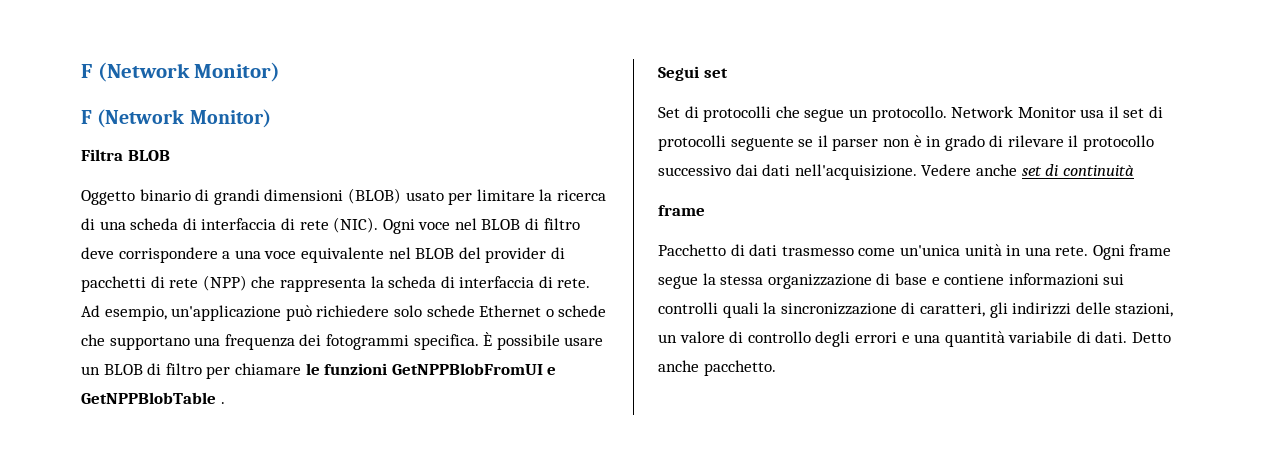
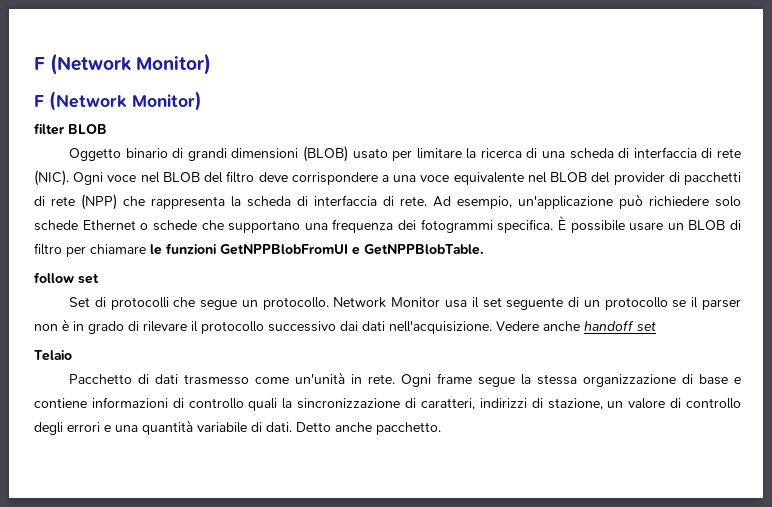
- Filtra BLOB
+ filter BLOB
- Ogni voce nel BLOB di filtro deve corrispondere a una voce equivalente nel BLOB del provider di pacchetti di rete (NPP) che rappresenta la scheda di interfaccia di rete.
+ Ogni voce nel BLOB del filtro deve corrispondere a una voce equivalente nel BLOB del provider di pacchetti di rete (NPP) che rappresenta la scheda di interfaccia di rete.
- È possibile usare un BLOB di filtro per chiamare le funzioni GetNPPBlobFromUI e GetNPPBlobTable .
- Segui set
+ È possibile usare un BLOB di filtro per chiamare le funzioni GetNPPBlobFromUI e GetNPPBlobTable.
+ follow set
- Network Monitor usa il set di protocolli seguente se il parser non è in grado di rilevare il protocollo successivo dai dati nell'acquisizione.
+ Network Monitor usa il set seguente di un protocollo se il parser non è in grado di rilevare il protocollo successivo dai dati nell'acquisizione.
- Vedere anche set di continuità
- frame
+ Vedere anche handoff set
+ Telaio
- Pacchetto di dati trasmesso come un'unica unità in una rete.
+ Pacchetto di dati trasmesso come un'unità in rete.
- Ogni frame segue la stessa organizzazione di base e contiene informazioni sui controlli quali la sincronizzazione di caratteri, gli indirizzi delle stazioni, un valore di controllo degli errori e una quantità variabile di dati.
+ Ogni frame segue la stessa organizzazione di base e contiene informazioni di controllo quali la sincronizzazione di caratteri, indirizzi di stazione, un valore di controllo degli errori e una quantità variabile di dati.

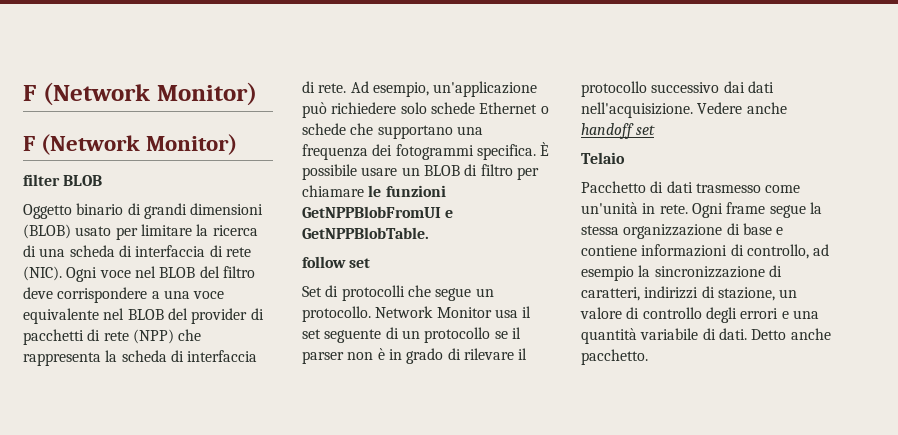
- Ogni frame segue la stessa organizzazione di base e contiene informazioni di controllo quali la sincronizzazione di caratteri, indirizzi di stazione, un valore di controllo degli errori e una quantità variabile di dati.
+ Ogni frame segue la stessa organizzazione di base e contiene informazioni di controllo, ad esempio la sincronizzazione di caratteri, indirizzi di stazione, un valore di controllo degli errori e una quantità variabile di dati.

